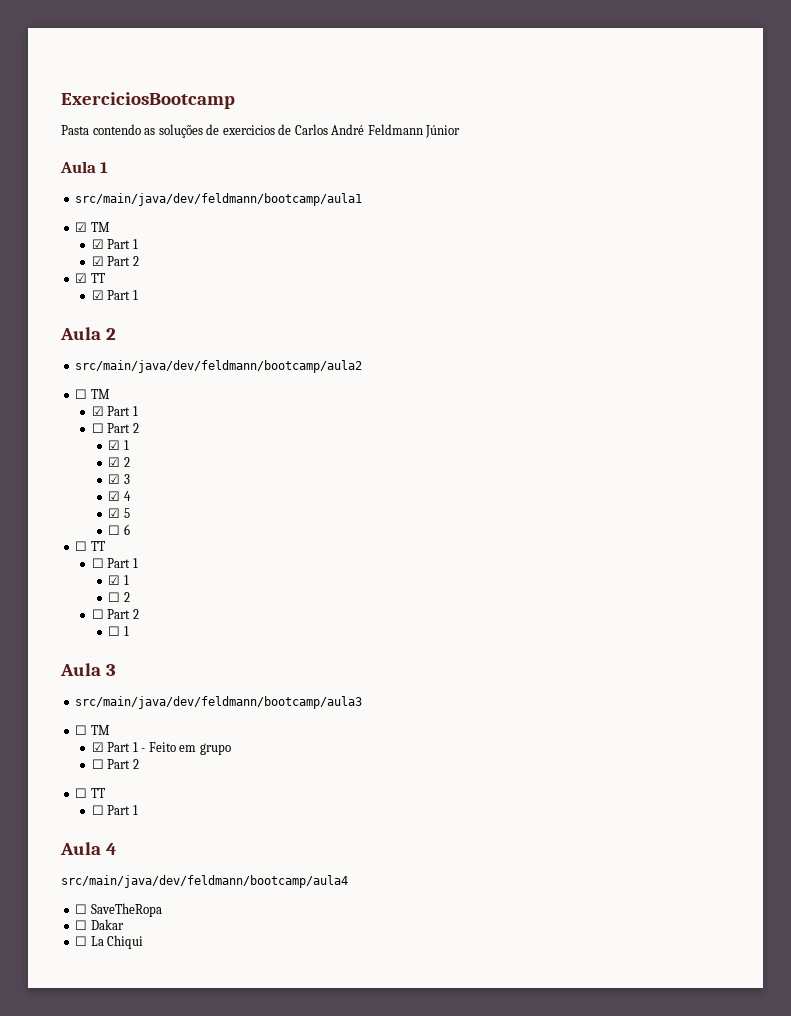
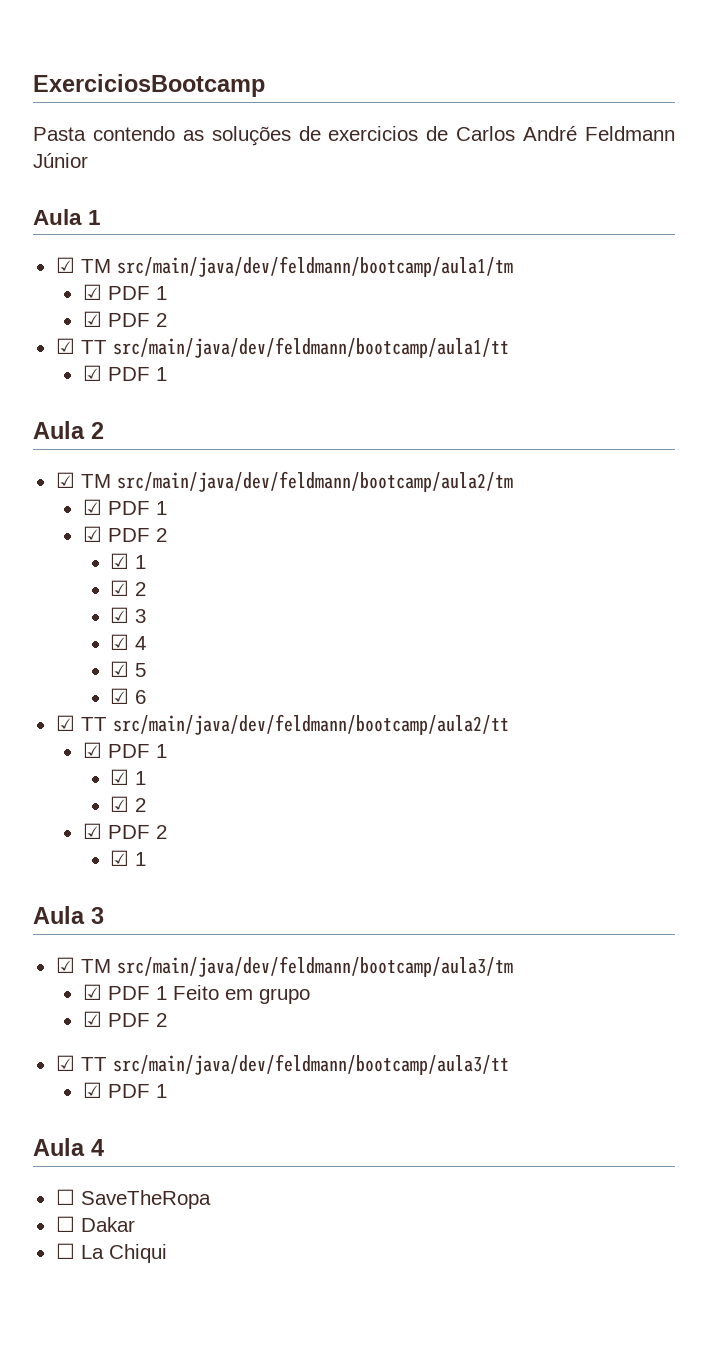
- src/main/java/dev/feldmann/bootcamp/aula1
- ☑ TM
- ☑ Part 1
- ☑ Part 2
- ☑ TT
- ☑ Part 1
+ ☑ TM src/main/java/dev/feldmann/bootcamp/aula1/tm
+ ☑ PDF 1
+ ☑ PDF 2
+ ☑ TT src/main/java/dev/feldmann/bootcamp/aula1/tt
+ ☑ PDF 1
- src/main/java/dev/feldmann/bootcamp/aula2
- ☐ TM
- ☑ Part 1
- ☐ Part 2
+ ☑ TM src/main/java/dev/feldmann/bootcamp/aula2/tm
+ ☑ PDF 1
+ ☑ PDF 2
- ☐ 6
- ☐ TT
- ☐ Part 1
+ ☑ 6
+ ☑ TT src/main/java/dev/feldmann/bootcamp/aula2/tt
+ ☑ PDF 1
  ☑ 1
- ☐ 2
- ☐ Part 2
- ☐ 1
+ ☑ 2
+ ☑ PDF 2
+ ☑ 1
- src/main/java/dev/feldmann/bootcamp/aula3
- ☐ TM
- ☑ Part 1 - Feito em grupo
- ☐ Part 2
- ☐ TT
- ☐ Part 1
+ ☑ TM src/main/java/dev/feldmann/bootcamp/aula3/tm
+ ☑ PDF 1 Feito em grupo
+ ☑ PDF 2
+ ☑ TT src/main/java/dev/feldmann/bootcamp/aula3/tt
+ ☑ PDF 1
- src/main/java/dev/feldmann/bootcamp/aula4

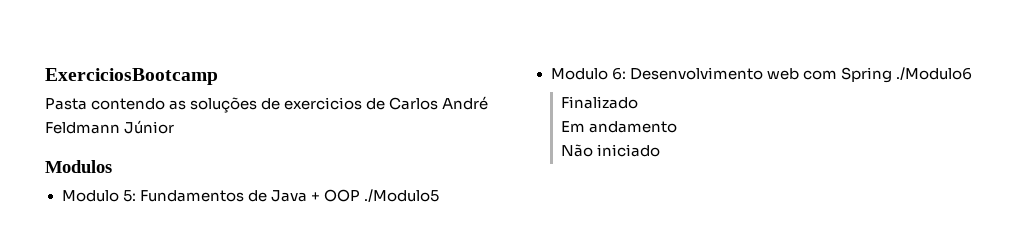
- Aula 1
- ☑ TM src/main/java/dev/feldmann/bootcamp/aula1/tm
- ☑ PDF 1
- ☑ PDF 2
- ☑ TT src/main/java/dev/feldmann/bootcamp/aula1/tt
- ☑ PDF 1
- Aula 2
- ☑ TM src/main/java/dev/feldmann/bootcamp/aula2/tm
- ☑ PDF 1
- ☑ PDF 2
- ☑ 1
- ☑ 2
- ☑ 3
- ☑ 4
- ☑ 5
- ☑ 6
- ☑ TT src/main/java/dev/feldmann/bootcamp/aula2/tt
- ☑ PDF 1
- ☑ 1
- ☑ 2
- ☑ PDF 2
- ☑ 1
- Aula 3
- ☑ TM src/main/java/dev/feldmann/bootcamp/aula3/tm
- ☑ PDF 1 Feito em grupo
- ☑ PDF 2
- ☑ TT src/main/java/dev/feldmann/bootcamp/aula3/tt
- ☑ PDF 1
- Aula 4
- ☐ SaveTheRopa
- ☐ Dakar
- ☐ La Chiqui
+ Modulos
+ Modulo 5: Fundamentos de Java + OOP ./Modulo5
+ Modulo 6: Desenvolvimento web com Spring ./Modulo6
+ Finalizado
+ Em andamento
+ Não iniciado

